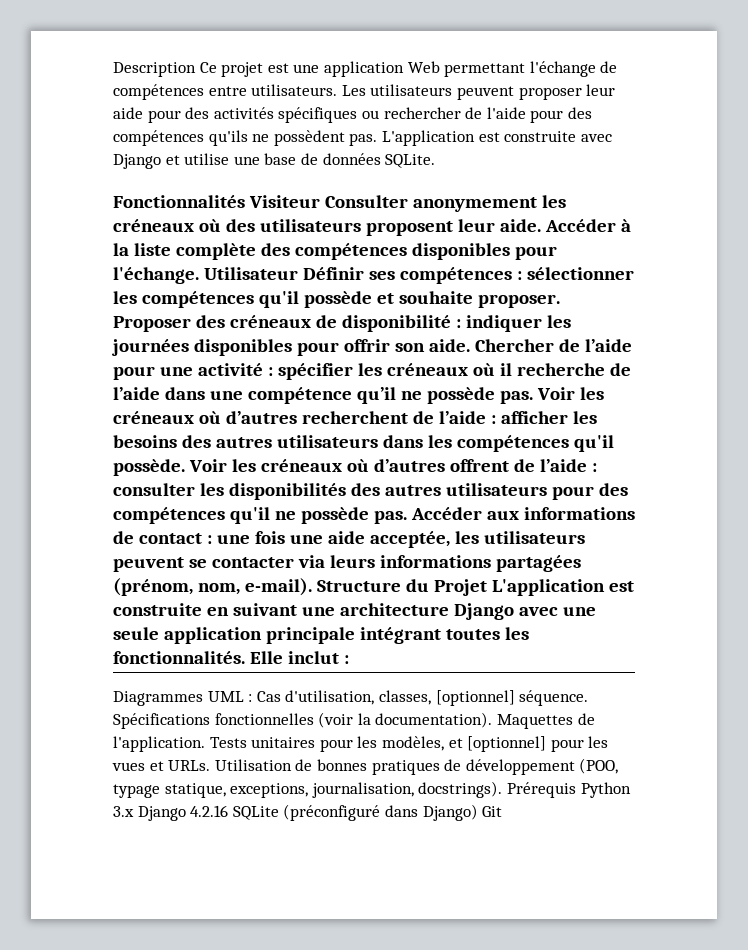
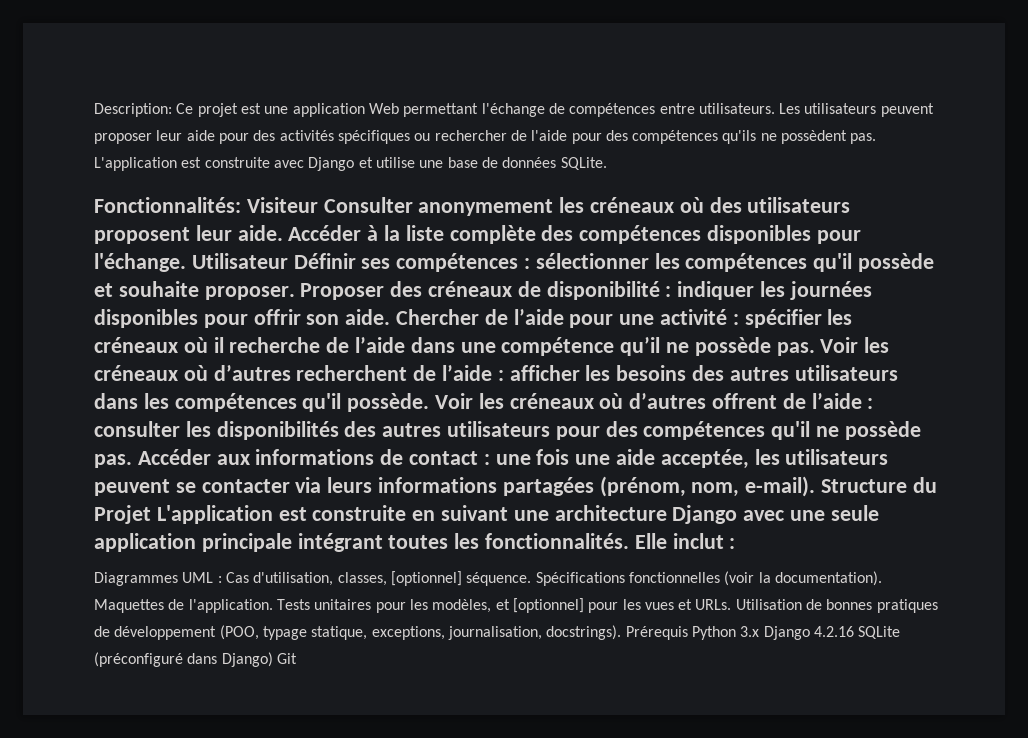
- Description Ce projet est une application Web permettant l'échange de compétences entre utilisateurs.
+ Description: Ce projet est une application Web permettant l'échange de compétences entre utilisateurs.
- Fonctionnalités Visiteur Consulter anonymement les créneaux où des utilisateurs proposent leur aide.
+ Fonctionnalités: Visiteur Consulter anonymement les créneaux où des utilisateurs proposent leur aide.

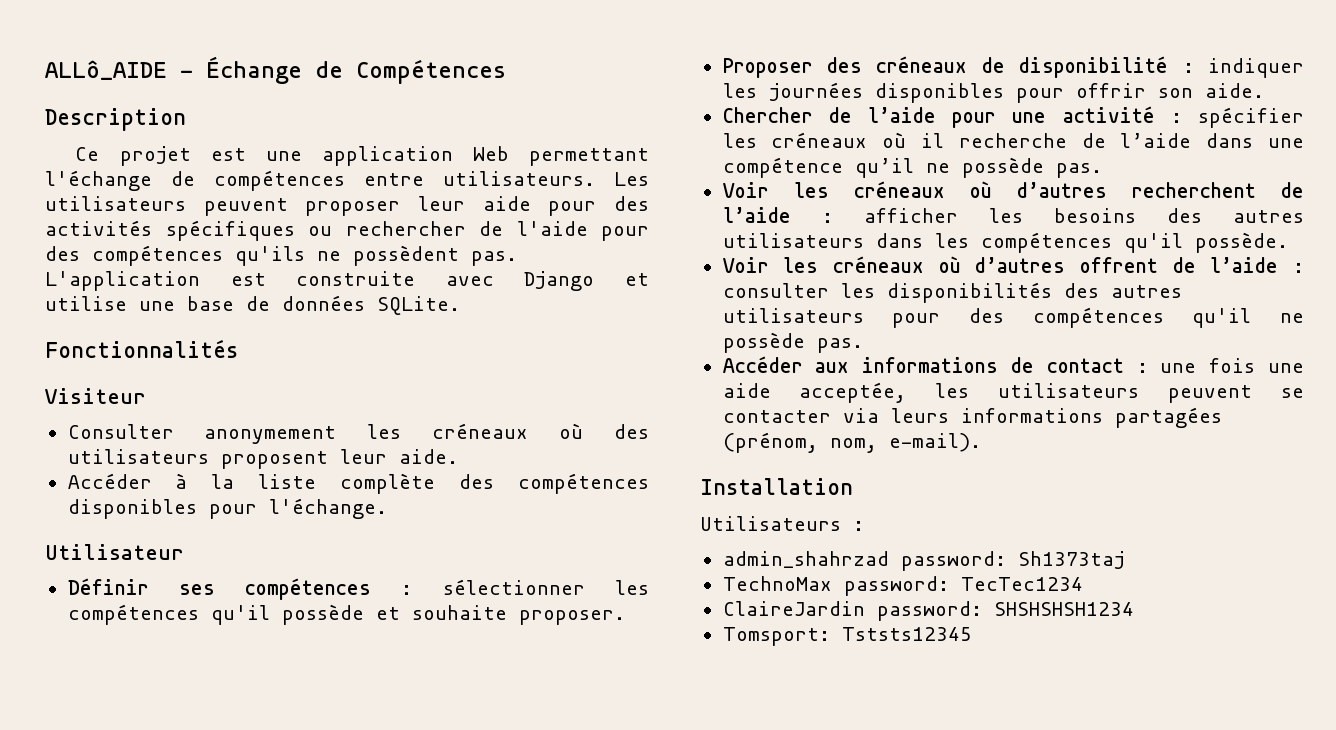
- Description: Ce projet est une application Web permettant l'échange de compétences entre utilisateurs.
+ ALLô_AIDE - Échange de Compétences
+ Description
+ Ce projet est une application Web permettant l'échange de compétences entre utilisateurs.
- Fonctionnalités: Visiteur Consulter anonymement les créneaux où des utilisateurs proposent leur aide. Accéder à la liste complète des compétences disponibles pour l'échange. Utilisateur Définir ses compétences :
+ Fonctionnalités
+ Visiteur
+ Consulter anonymement les créneaux où des utilisateurs proposent leur aide.
+ Accéder à la liste complète des compétences disponibles pour l'échange.
+ Utilisateur
+ Définir ses compétences :
- sélectionner les compétences qu'il possède et souhaite proposer. Proposer des créneaux de disponibilité :
+ sélectionner les compétences qu'il possède et souhaite proposer.
+ Proposer des créneaux de disponibilité :
- indiquer les journées disponibles pour offrir son aide. Chercher de l’aide pour une activité :
+ indiquer les journées disponibles pour offrir son aide.
+ Chercher de l’aide pour une activité :
- spécifier les créneaux où il recherche de l’aide dans une compétence qu’il ne possède pas. Voir les créneaux où d’autres recherchent de l’aide :
+ spécifier les créneaux où il recherche de l’aide dans une compétence qu’il ne possède pas.
+ Voir les créneaux où d’autres recherchent de l’aide :
- afficher les besoins des autres utilisateurs dans les compétences qu'il possède. Voir les créneaux où d’autres offrent de l’aide :
+ afficher les besoins des autres utilisateurs dans les compétences qu'il possède.
+ Voir les créneaux où d’autres offrent de l’aide :
- consulter les disponibilités des autres utilisateurs pour des compétences qu'il ne possède pas. Accéder aux informations de contact :
+ consulter les disponibilités des autres utilisateurs pour des compétences qu'il ne possède pas.
+ Accéder aux informations de contact :
- une fois une aide acceptée, les utilisateurs peuvent se contacter via leurs informations partagées (prénom, nom, e-mail). Structure du Projet L'application est construite en suivant une architecture Django avec une seule application principale intégrant toutes les fonctionnalités. Elle inclut :
- Diagrammes UML : Cas d'utilisation, classes, [optionnel] séquence. Spécifications fonctionnelles (voir la documentation). Maquettes de l'application. Tests unitaires pour les modèles, et [optionnel] pour les vues et URLs. Utilisation de bonnes pratiques de développement (POO, typage statique, exceptions, journalisation, docstrings). Prérequis Python 3.x Django 4.2.16 SQLite (préconfiguré dans Django) Git
+ une fois une aide acceptée, les utilisateurs peuvent se contacter via leurs informations partagées (prénom, nom, e-mail).
+ Installation
+ Utilisateurs :
+ admin_shahrzad password: Sh1373taj
+ TechnoMax password: TecTec1234
+ ClaireJardin password: SHSHSHSH1234
+ Tomsport: Tststs12345

